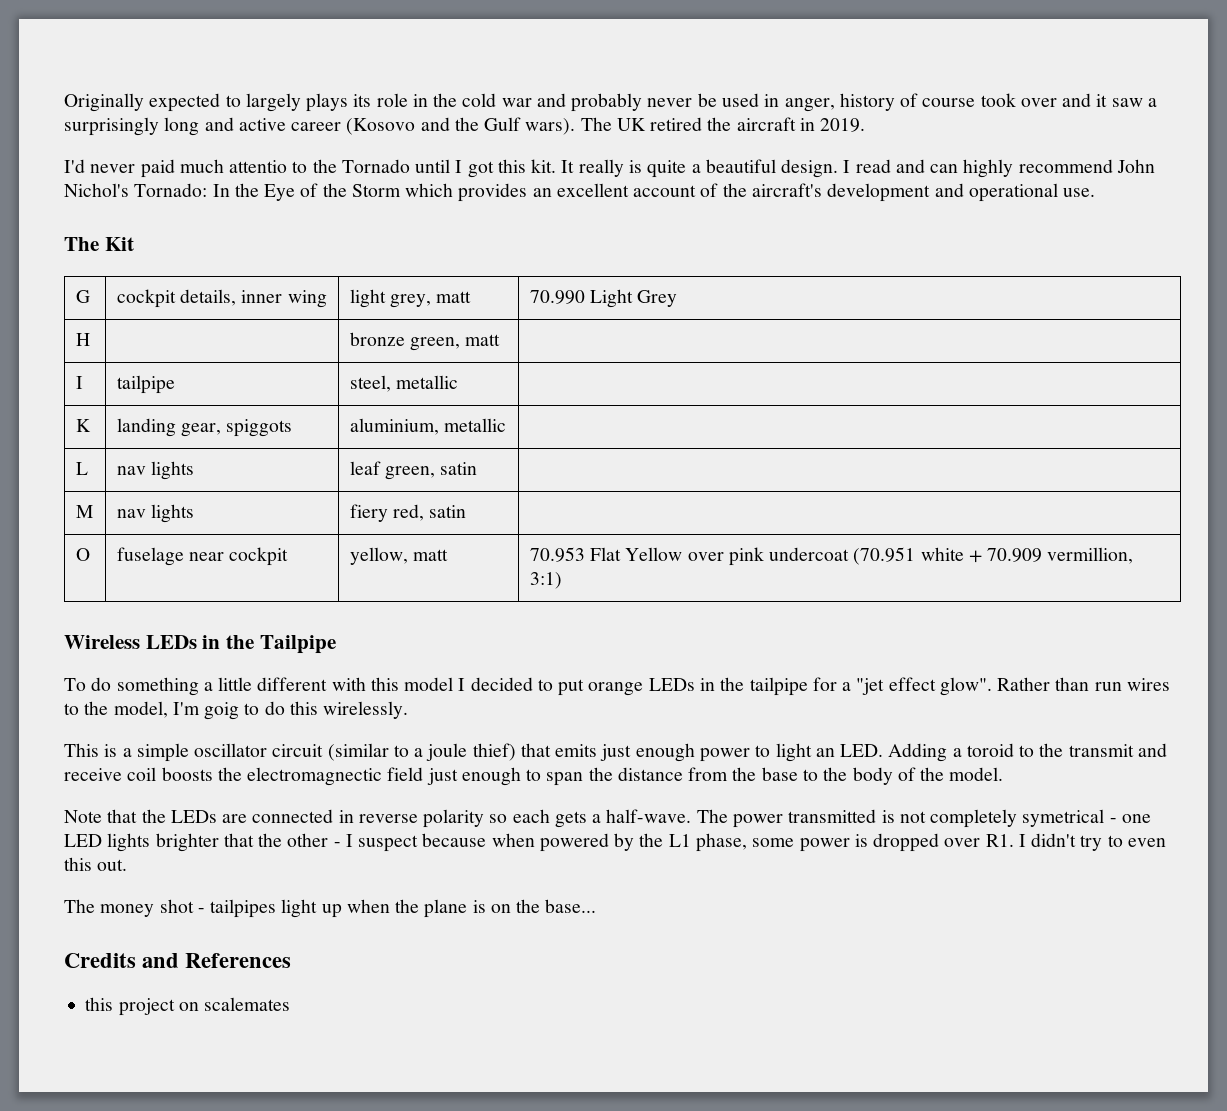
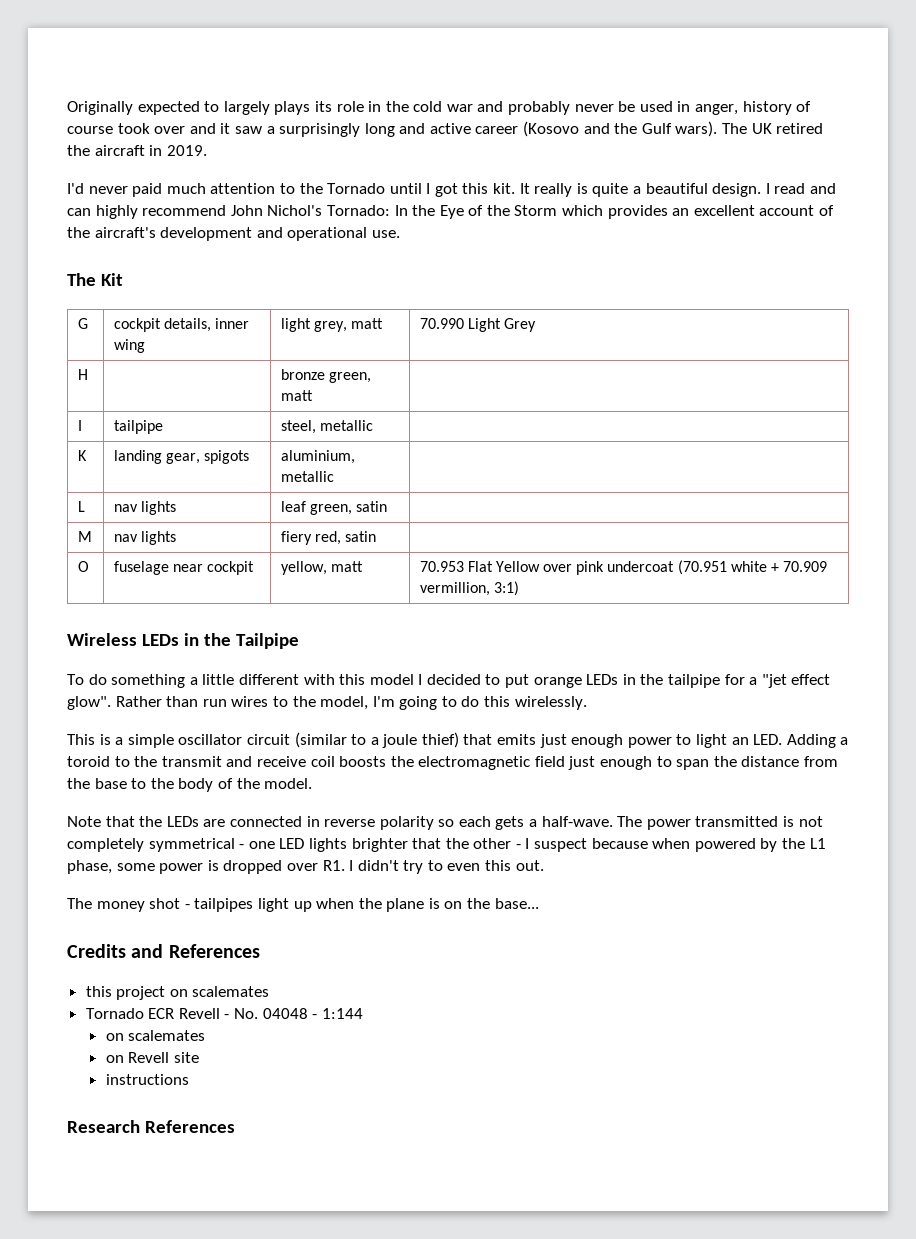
- I'd never paid much attentio to the Tornado until I got this kit.
+ I'd never paid much attention to the Tornado until I got this kit.
- K | landing gear, spiggots | aluminium, metallic |
+ K | landing gear, spigots | aluminium, metallic |
- Rather than run wires to the model, I'm goig to do this wirelessly.
+ Rather than run wires to the model, I'm going to do this wirelessly.
- This is a simple oscillator circuit (similar to a joule thief) that emits just enough power to light an LED. Adding a toroid to the transmit and receive coil boosts the electromagnectic field just enough to span the distance from the base to the body of the model.
+ This is a simple oscillator circuit (similar to a joule thief) that emits just enough power to light an LED. Adding a toroid to the transmit and receive coil boosts the electromagnetic field just enough to span the distance from the base to the body of the model.
- The power transmitted is not completely symetrical - one LED lights brighter that the other - I suspect because when powered by the L1 phase, some power is dropped over R1. I didn't try to even this out.
+ The power transmitted is not completely symmetrical - one LED lights brighter that the other - I suspect because when powered by the L1 phase, some power is dropped over R1. I didn't try to even this out.
+ Tornado ECR Revell - No. 04048 - 1:144
+ on scalemates
+ on Revell site
+ instructions
+ Research References

